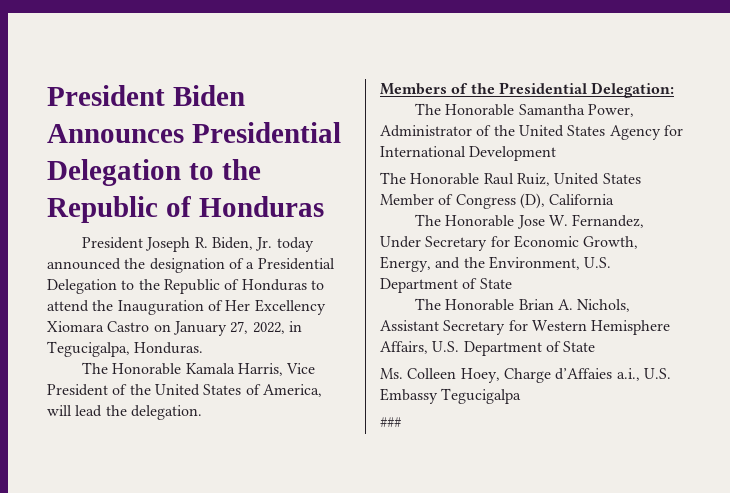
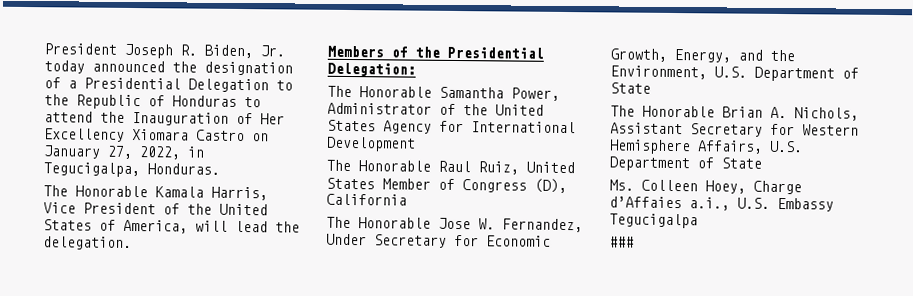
- President Biden Announces Presidential Delegation to the Republic of Honduras

